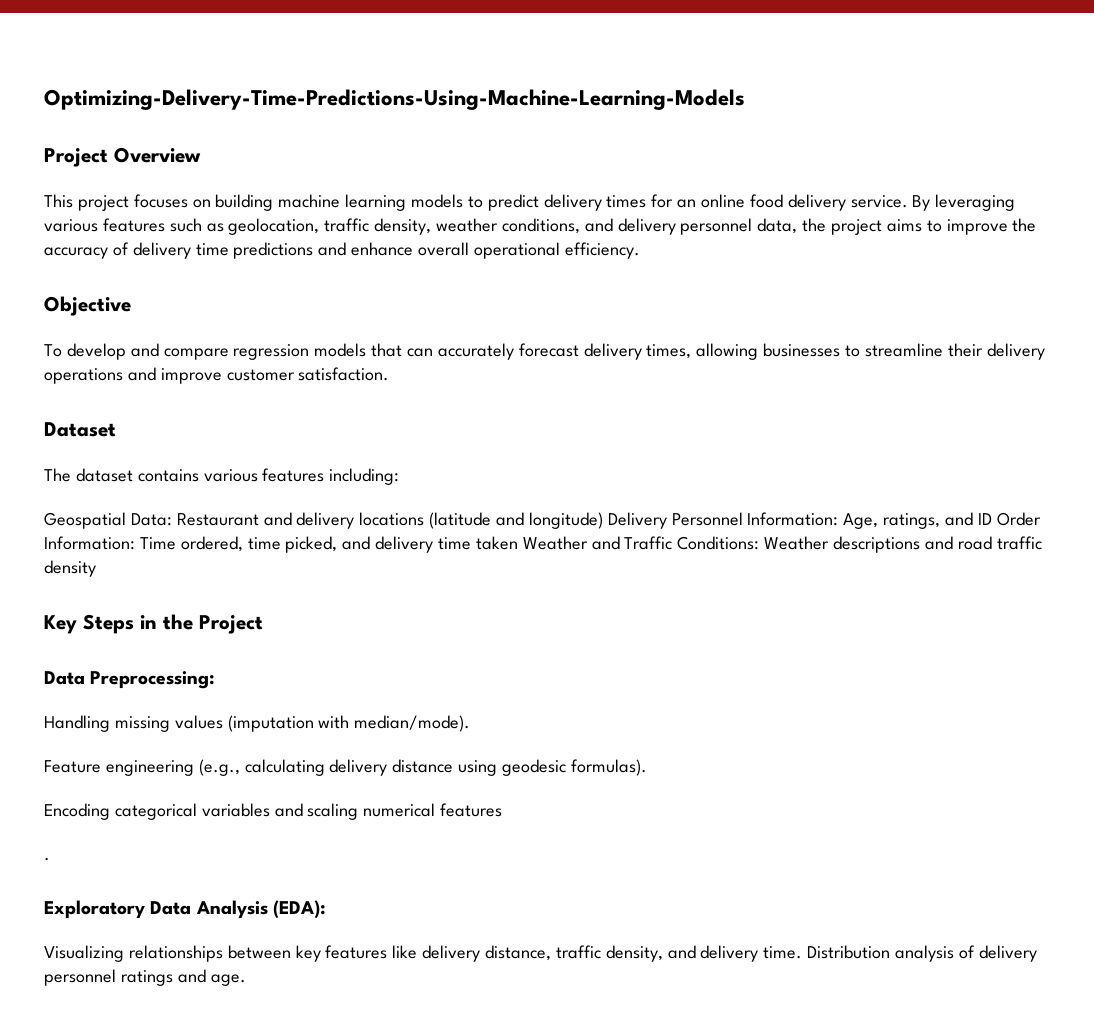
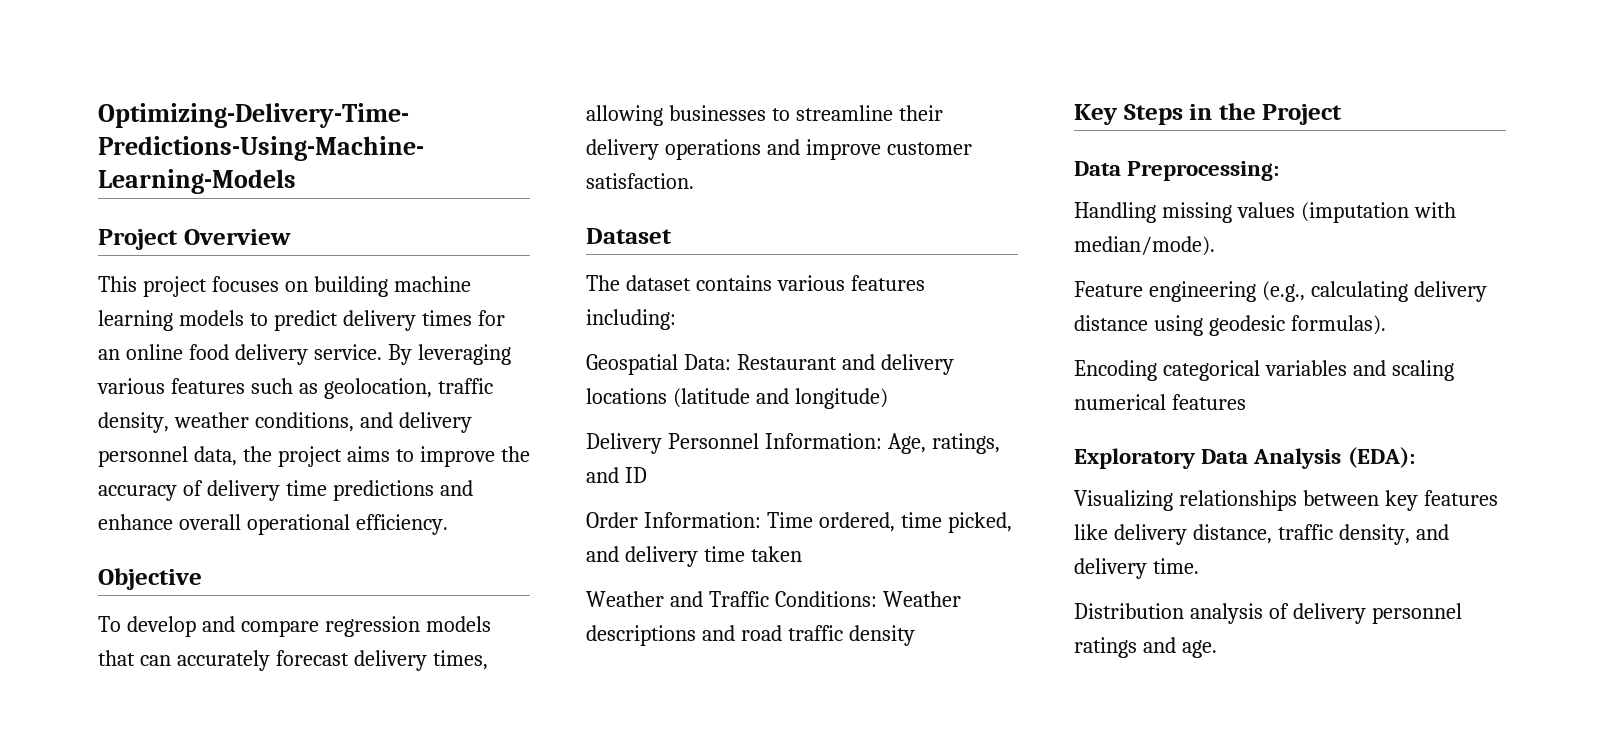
- Geospatial Data: Restaurant and delivery locations (latitude and longitude) Delivery Personnel Information: Age, ratings, and ID Order Information: Time ordered, time picked, and delivery time taken Weather and Traffic Conditions: Weather descriptions and road traffic density
+ Geospatial Data: Restaurant and delivery locations (latitude and longitude)
+ Delivery Personnel Information: Age, ratings, and ID
+ Order Information: Time ordered, time picked, and delivery time taken
+ Weather and Traffic Conditions: Weather descriptions and road traffic density
- .
- Visualizing relationships between key features like delivery distance, traffic density, and delivery time. Distribution analysis of delivery personnel ratings and age.
+ Visualizing relationships between key features like delivery distance, traffic density, and delivery time.
+ Distribution analysis of delivery personnel ratings and age.

